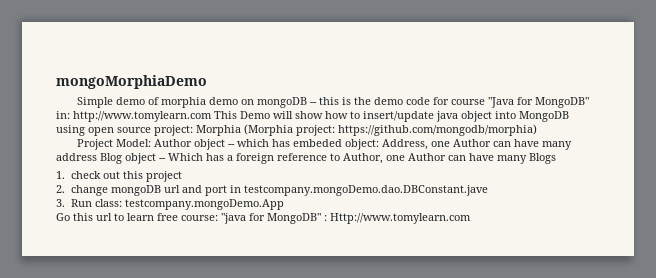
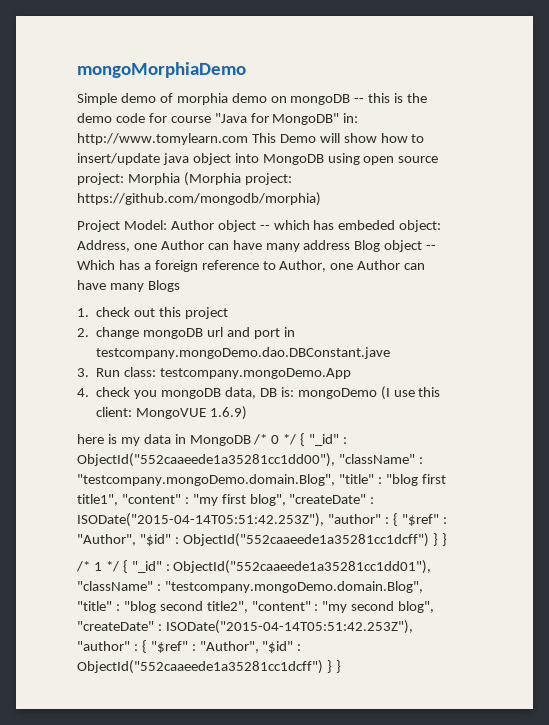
- Go this url to learn free course: "java for MongoDB" : Http://www.tomylearn.com
+ 4. check you mongoDB data, DB is: mongoDemo (I use this client: MongoVUE 1.6.9)
+ here is my data in MongoDB /* 0 */ { "_id" : ObjectId("552caaeede1a35281cc1dd00"), "className" : "testcompany.mongoDemo.domain.Blog", "title" : "blog first title1", "content" : "my first blog", "createDate" : ISODate("2015-04-14T05:51:42.253Z"), "author" : { "$ref" : "Author", "$id" : ObjectId("552caaeede1a35281cc1dcff") } }
+ /* 1 */ { "_id" : ObjectId("552caaeede1a35281cc1dd01"), "className" : "testcompany.mongoDemo.domain.Blog", "title" : "blog second title2", "content" : "my second blog", "createDate" : ISODate("2015-04-14T05:51:42.253Z"), "author" : { "$ref" : "Author", "$id" : ObjectId("552caaeede1a35281cc1dcff") } }

